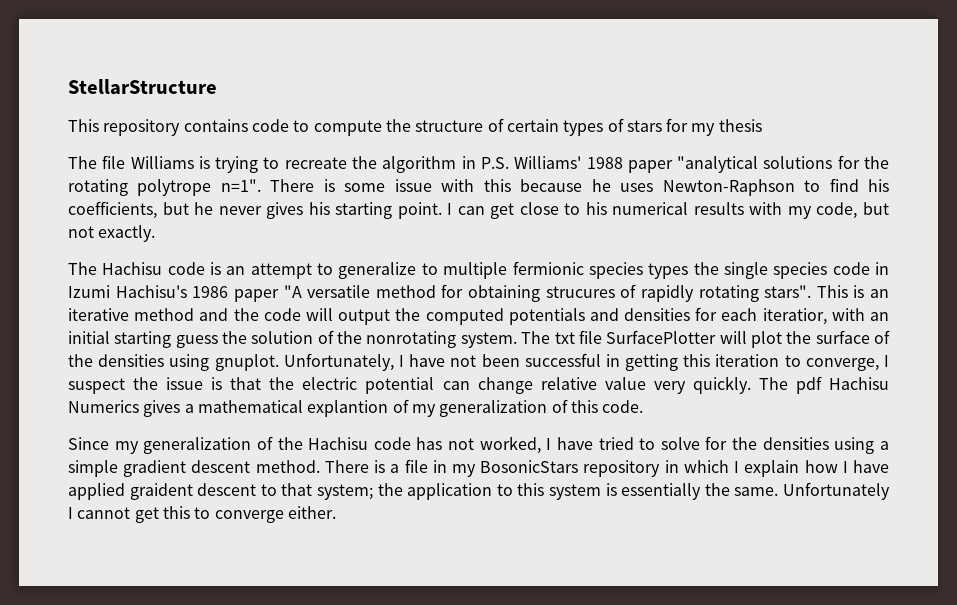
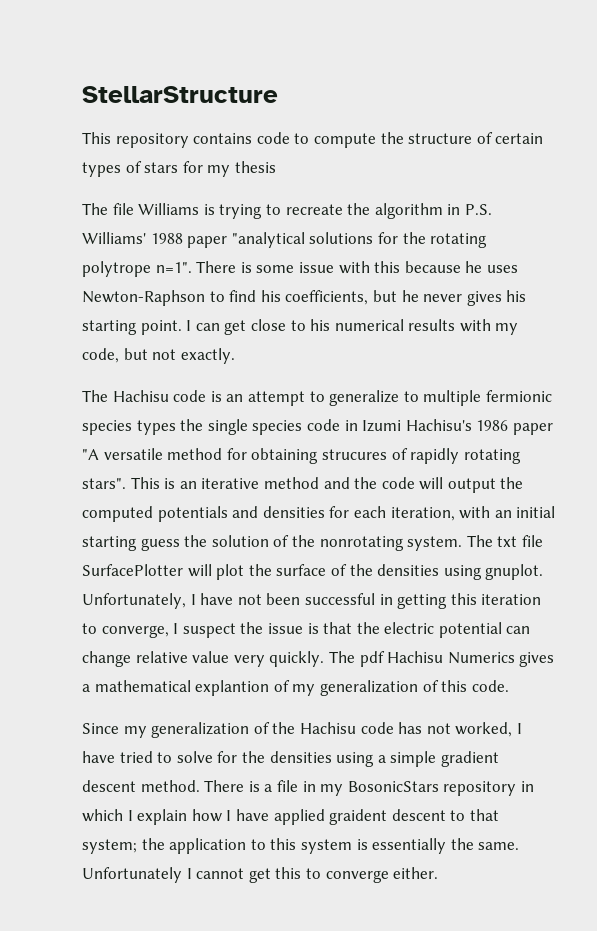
- This is an iterative method and the code will output the computed potentials and densities for each iteratior, with an initial starting guess the solution of the nonrotating system.
+ This is an iterative method and the code will output the computed potentials and densities for each iteration, with an initial starting guess the solution of the nonrotating system.

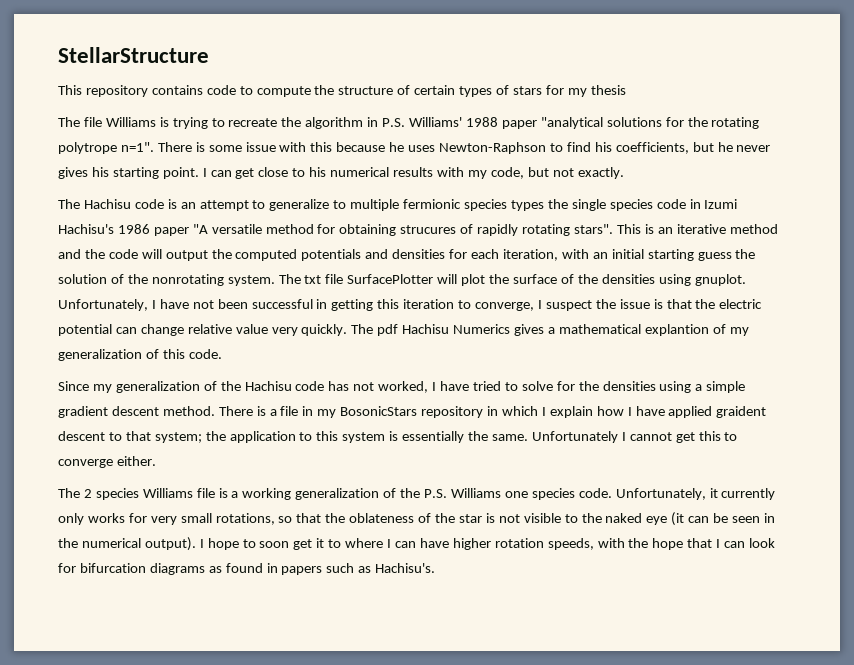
+ The 2 species Williams file is a working generalization of the P.S. Williams one species code. Unfortunately, it currently only works for very small rotations, so that the oblateness of the star is not visible to the naked eye (it can be seen in the numerical output). I hope to soon get it to where I can have higher rotation speeds, with the hope that I can look for bifurcation diagrams as found in papers such as Hachisu's.

